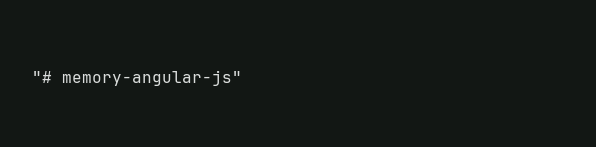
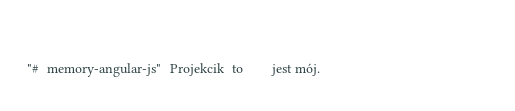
- "# memory-angular-js"
+ "# memory-angular-js" Projekcik to jest mój.

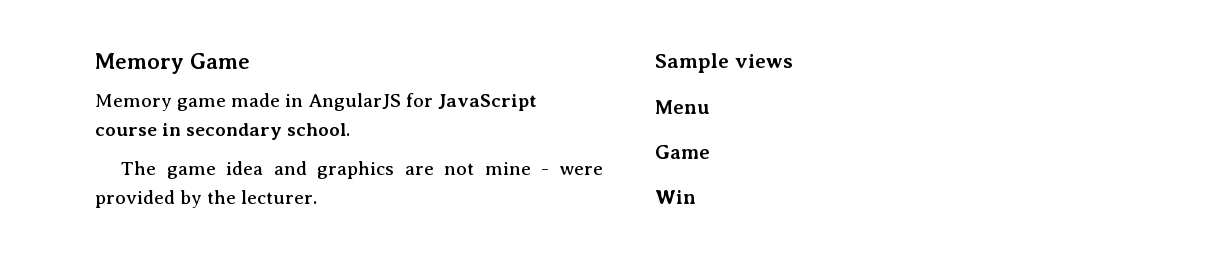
- "# memory-angular-js" Projekcik to jest mój.
+ Memory Game
+ Memory game made in AngularJS for JavaScript course in secondary school.
+ The game idea and graphics are not mine - were provided by the lecturer.
+ Sample views
+ Menu
+ Game
+ Win

